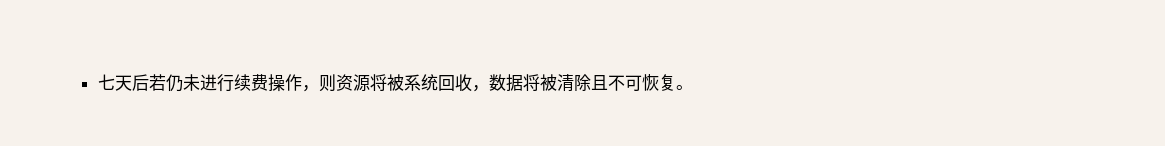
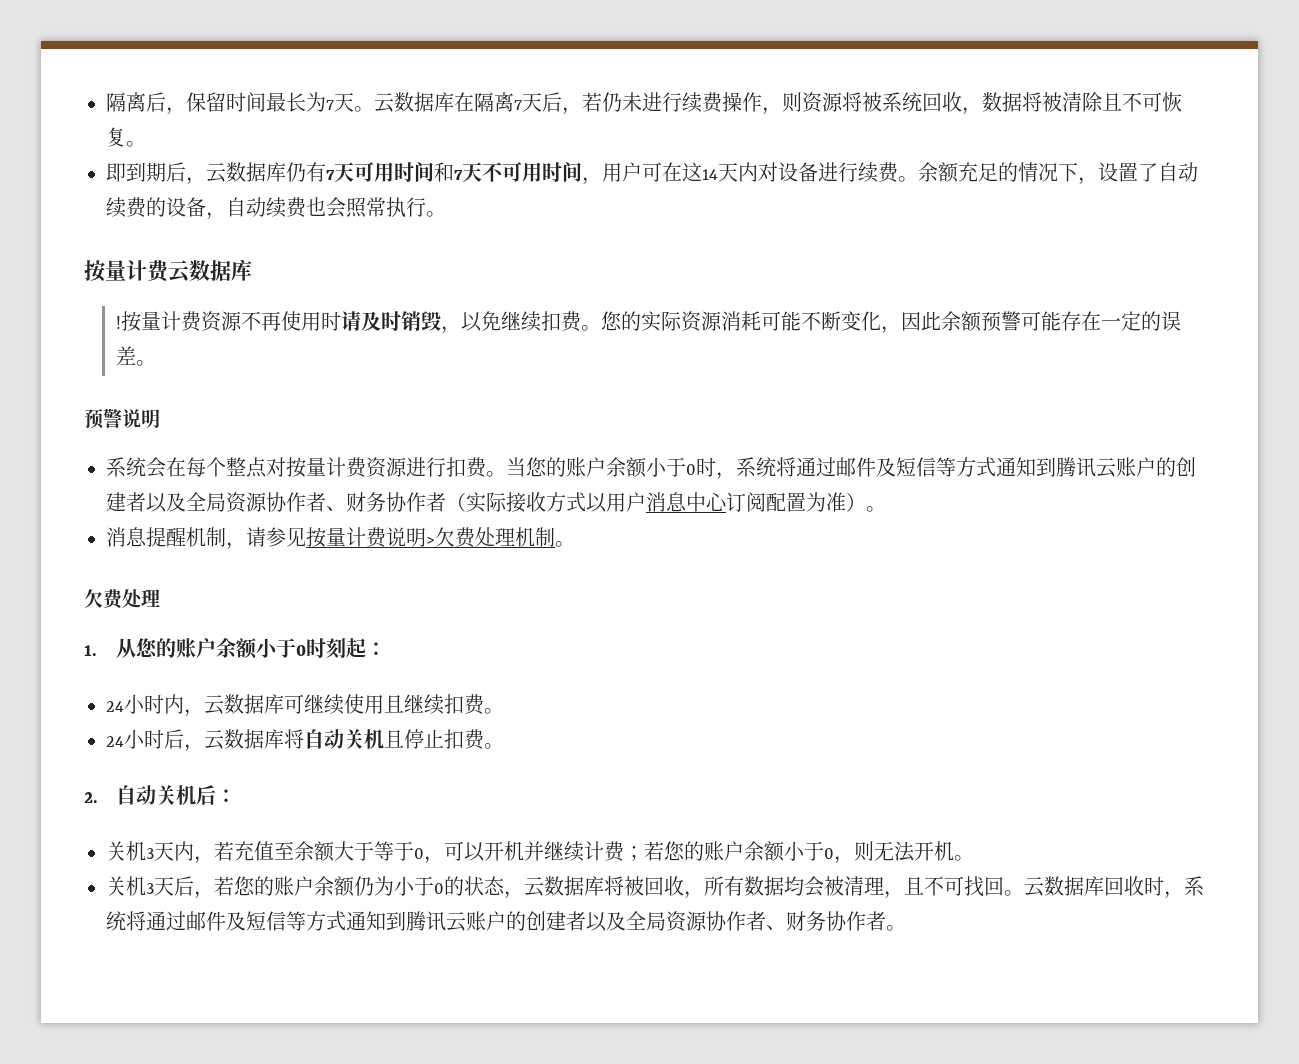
- 七天后若仍未进行续费操作，则资源将被系统回收，数据将被清除且不可恢复。
+ 隔离后，保留时间最长为7天。云数据库在隔离7天后，若仍未进行续费操作，则资源将被系统回收，数据将被清除且不可恢复。
+ 即到期后，云数据库仍有7天可用时间和7天不可用时间，用户可在这14天内对设备进行续费。余额充足的情况下，设置了自动续费的设备，自动续费也会照常执行。
+ 按量计费云数据库
+ !按量计费资源不再使用时请及时销毁，以免继续扣费。您的实际资源消耗可能不断变化，因此余额预警可能存在一定的误差。
+ 预警说明
+ 系统会在每个整点对按量计费资源进行扣费。当您的账户余额小于0时，系统将通过邮件及短信等方式通知到腾讯云账户的创建者以及全局资源协作者、财务协作者（实际接收方式以用户消息中心订阅配置为准）。
+ 消息提醒机制，请参见按量计费说明>欠费处理机制。
+ 欠费处理
+ 1.从您的账户余额小于0时刻起：
+ 24小时内，云数据库可继续使用且继续扣费。
+ 24小时后，云数据库将自动关机且停止扣费。
+ 2.自动关机后：
+ 关机3天内，若充值至余额大于等于0，可以开机并继续计费；若您的账户余额小于0，则无法开机。
+ 关机3天后，若您的账户余额仍为小于0的状态，云数据库将被回收，所有数据均会被清理，且不可找回。云数据库回收时，系统将通过邮件及短信等方式通知到腾讯云账户的创建者以及全局资源协作者、财务协作者。

